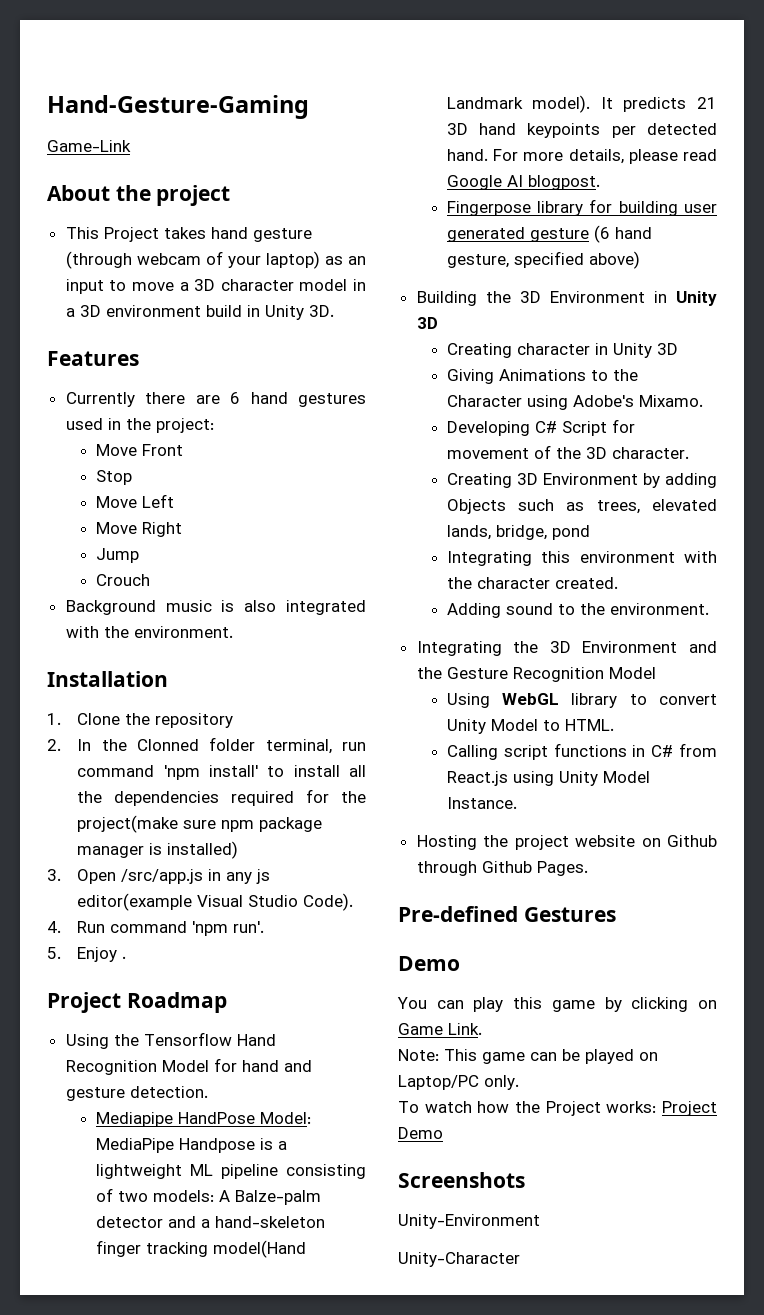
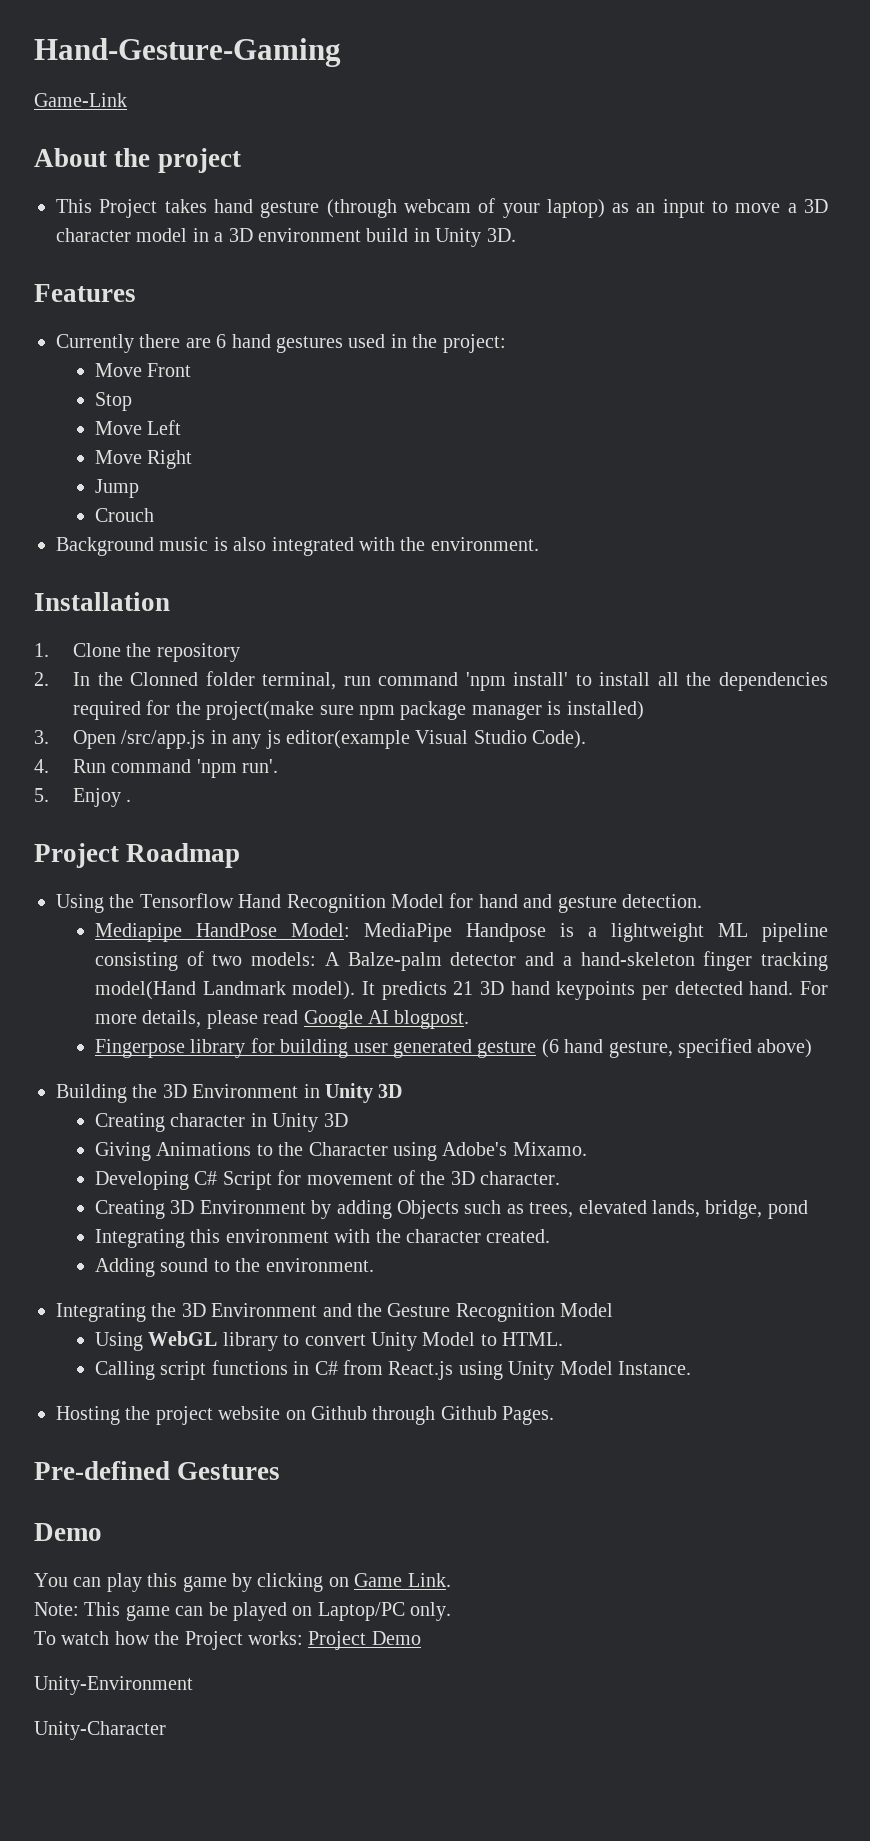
- Screenshots

